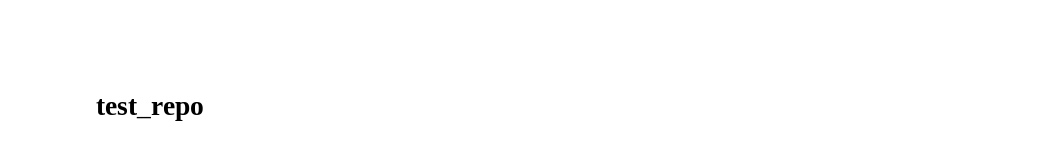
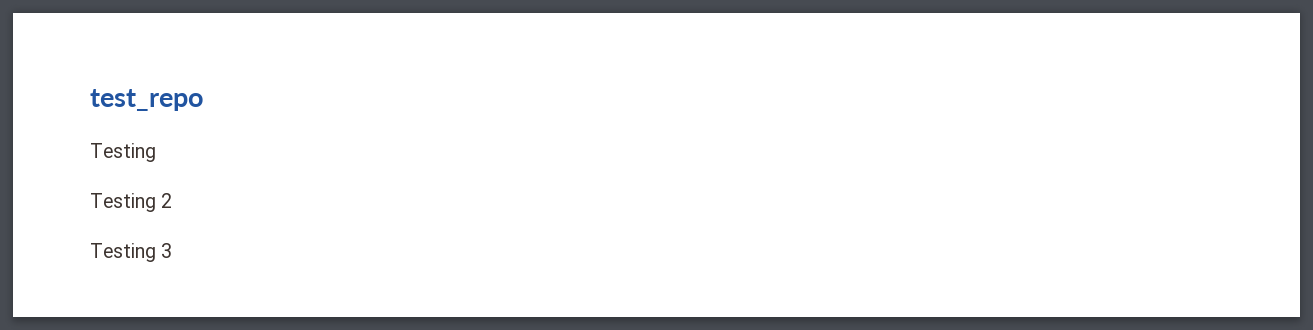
  test_repo
+ Testing
+ Testing 2
+ Testing 3

